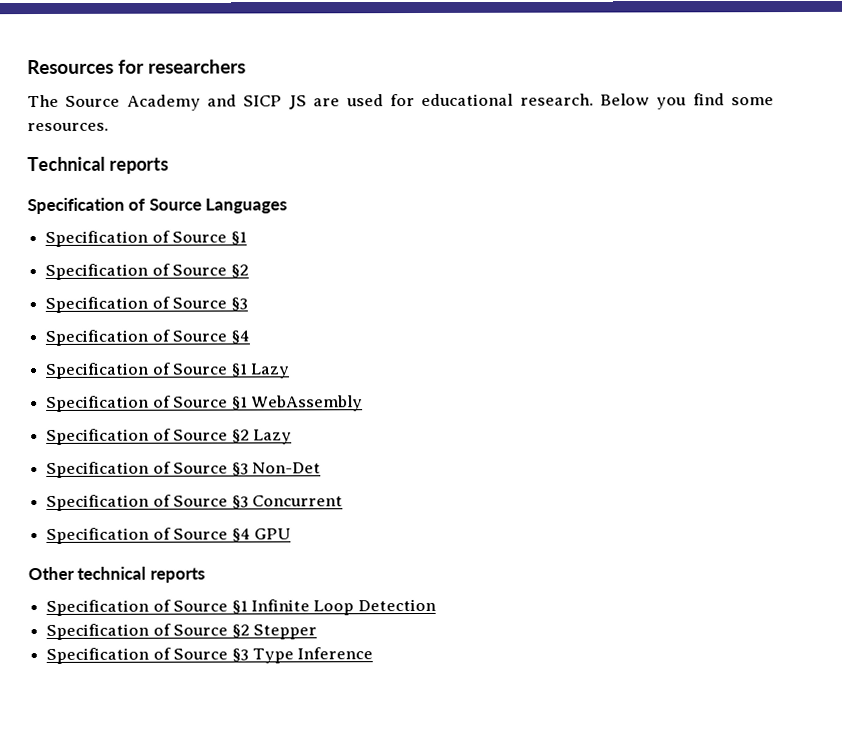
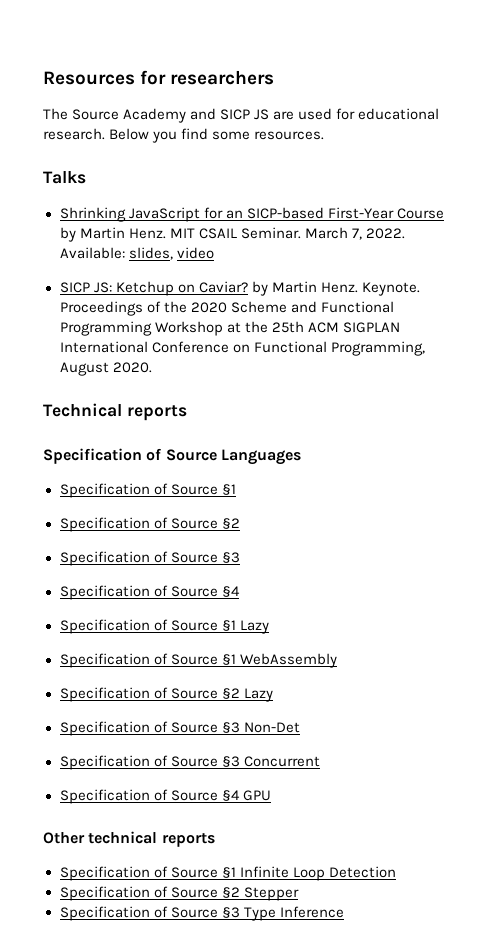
+ Talks
+ Shrinking JavaScript for an SICP-based First-Year Course by Martin Henz. MIT CSAIL Seminar. March 7, 2022. Available: slides, video
+ SICP JS: Ketchup on Caviar? by Martin Henz. Keynote. Proceedings of the 2020 Scheme and Functional Programming Workshop at the 25th ACM SIGPLAN International Conference on Functional Programming, August 2020.

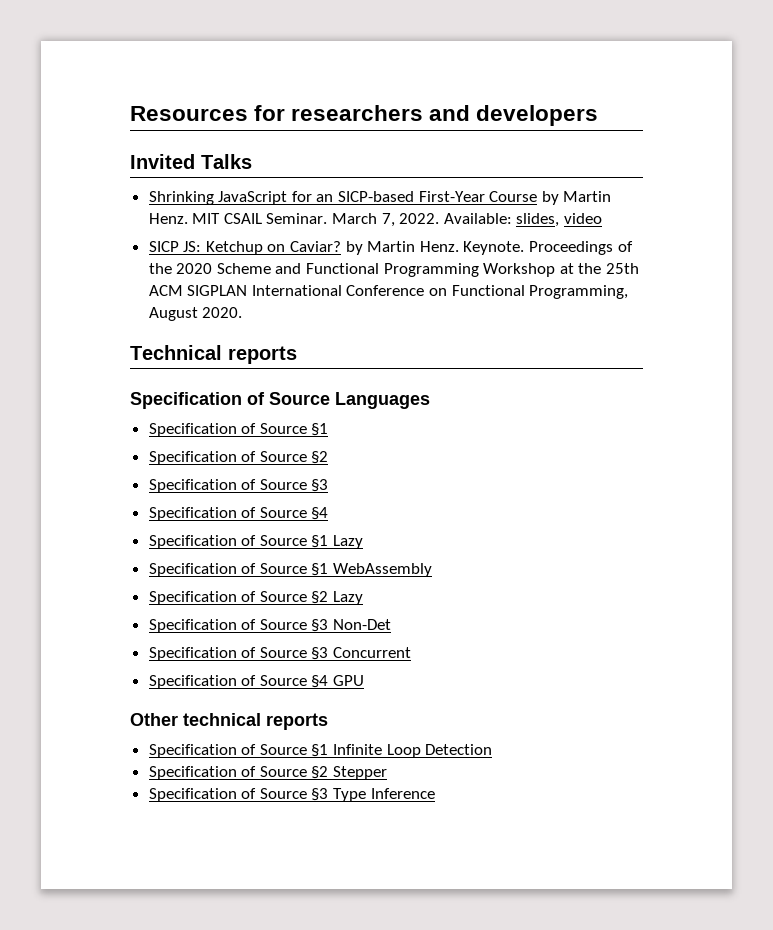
- Resources for researchers
- The Source Academy and SICP JS are used for educational research. Below you find some resources.
- Talks
+ Resources for researchers and developers
+ Invited Talks

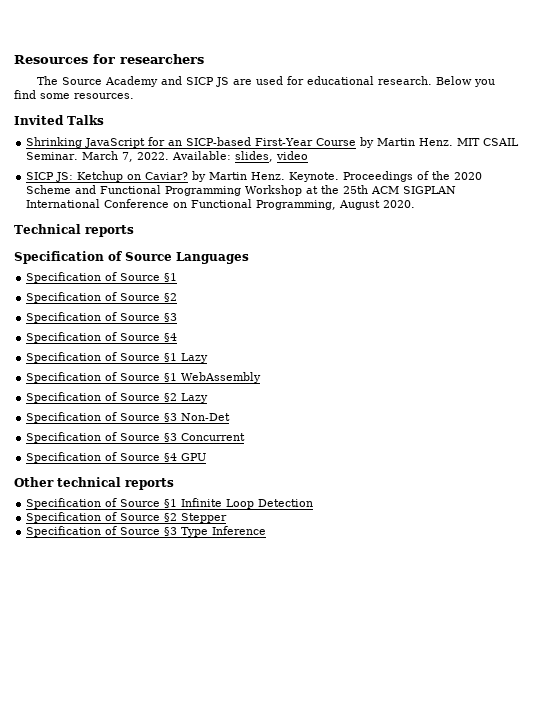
- Resources for researchers and developers
+ Resources for researchers
+ The Source Academy and SICP JS are used for educational research. Below you find some resources.

